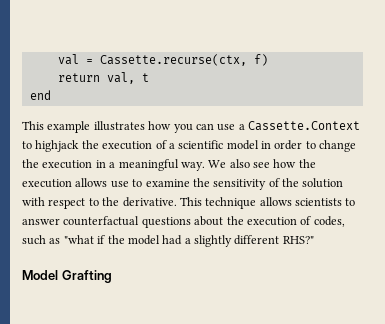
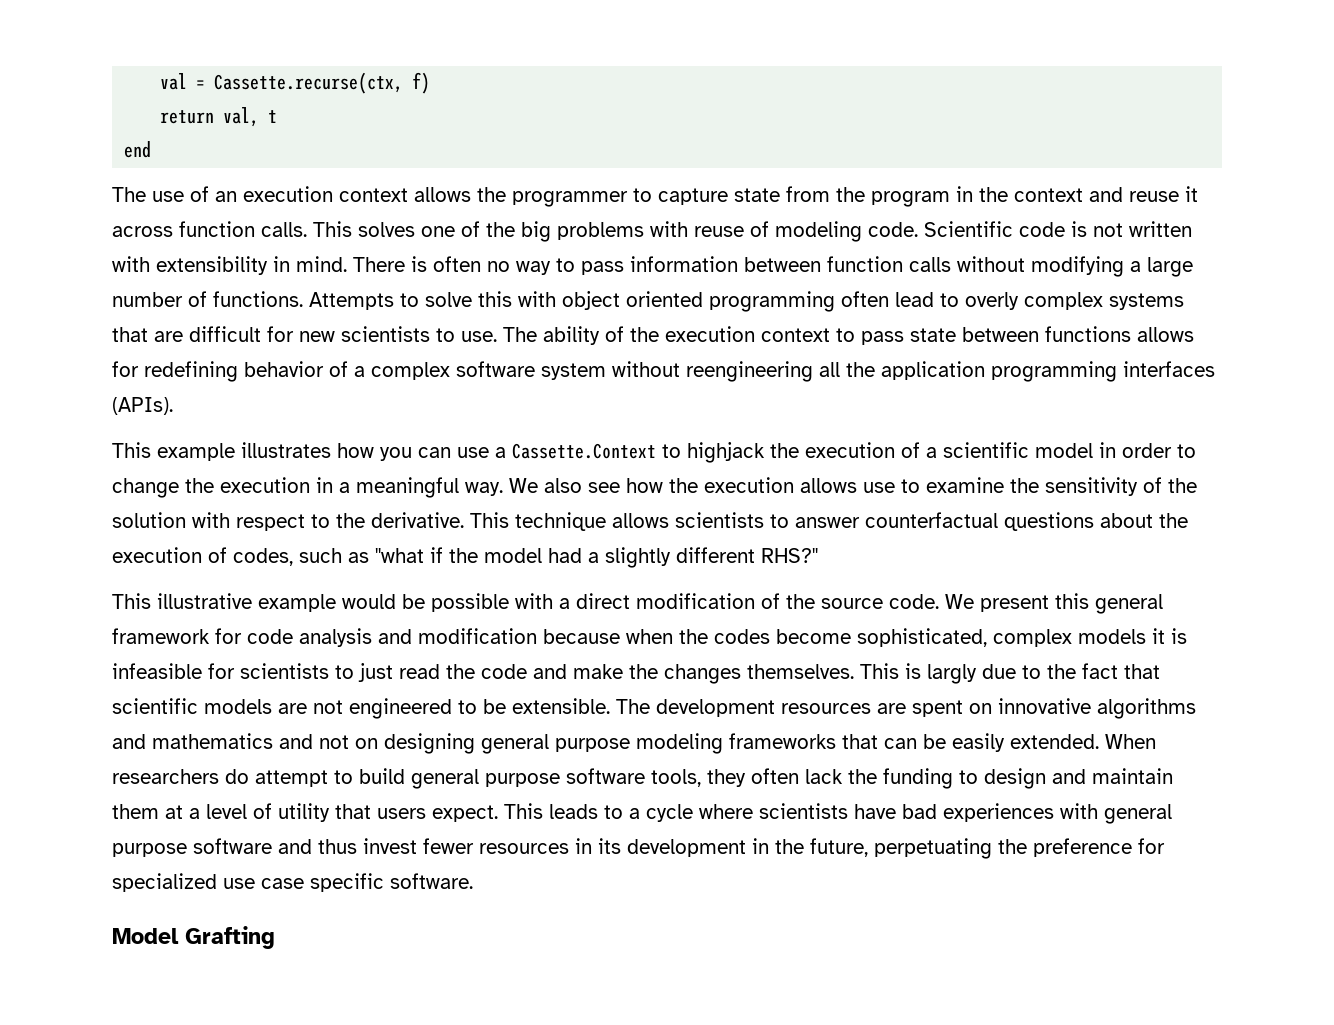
+ The use of an execution context allows the programmer to capture state from the program in the context and reuse it across function calls. This solves one of the big problems with reuse of modeling code. Scientific code is not written with extensibility in mind. There is often no way to pass information between function calls without modifying a large number of functions. Attempts to solve this with object oriented programming often lead to overly complex systems that are difficult for new scientists to use. The ability of the execution context to pass state between functions allows for redefining behavior of a complex software system without reengineering all the application programming interfaces (APIs).
+ This illustrative example would be possible with a direct modification of the source code. We present this general framework for code analysis and modification because when the codes become sophisticated, complex models it is infeasible for scientists to just read the code and make the changes themselves. This is largly due to the fact that scientific models are not engineered to be extensible. The development resources are spent on innovative algorithms and mathematics and not on designing general purpose modeling frameworks that can be easily extended. When researchers do attempt to build general purpose software tools, they often lack the funding to design and maintain them at a level of utility that users expect. This leads to a cycle where scientists have bad experiences with general purpose software and thus invest fewer resources in its development in the future, perpetuating the preference for specialized use case specific software.

